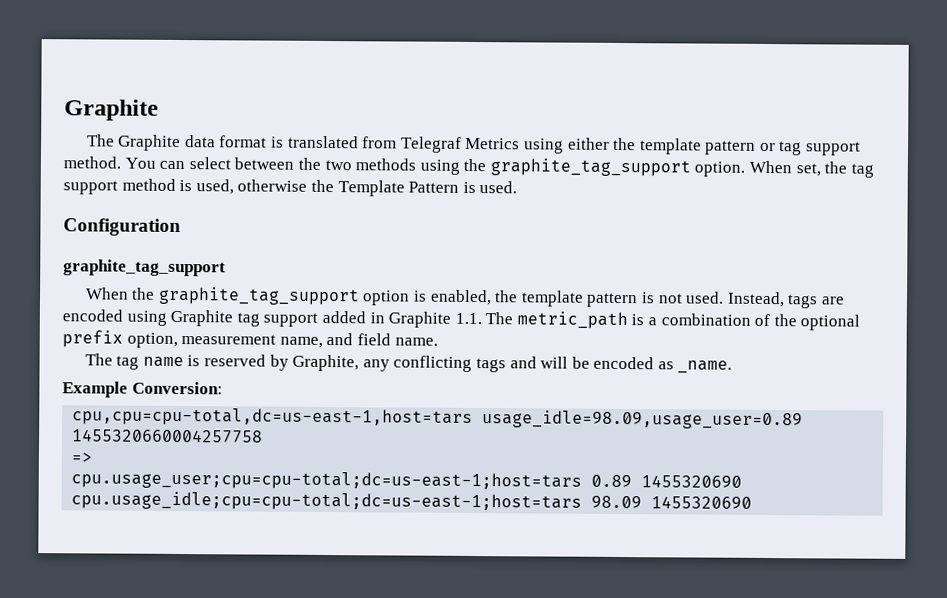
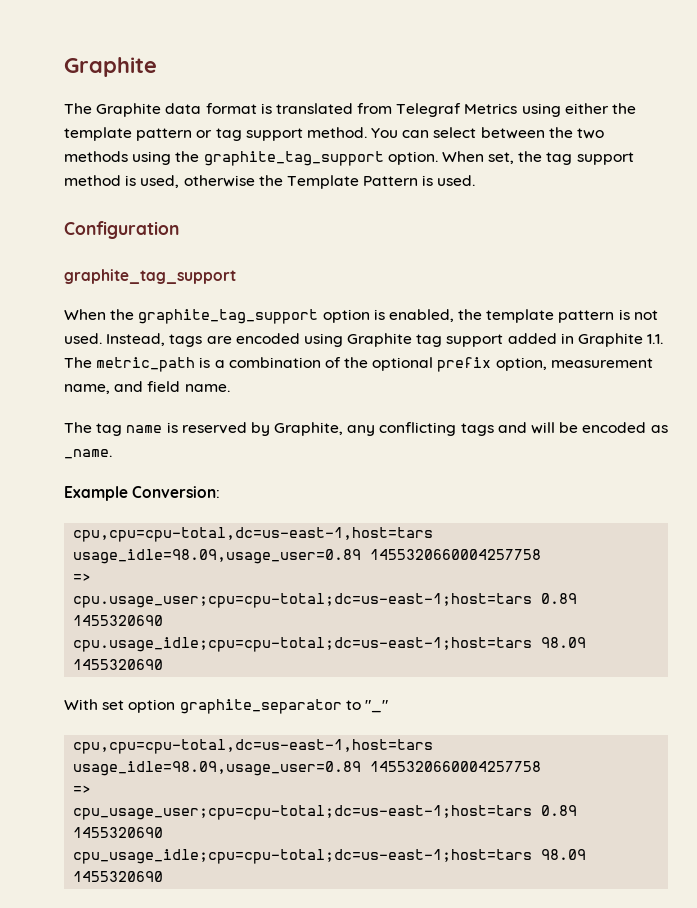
+ With set option graphite_separator to "_"
+ cpu,cpu=cpu-total,dc=us-east-1,host=tars usage_idle=98.09,usage_user=0.89 1455320660004257758
+ =>
+ cpu_usage_user;cpu=cpu-total;dc=us-east-1;host=tars 0.89 1455320690
+ cpu_usage_idle;cpu=cpu-total;dc=us-east-1;host=tars 98.09 1455320690

